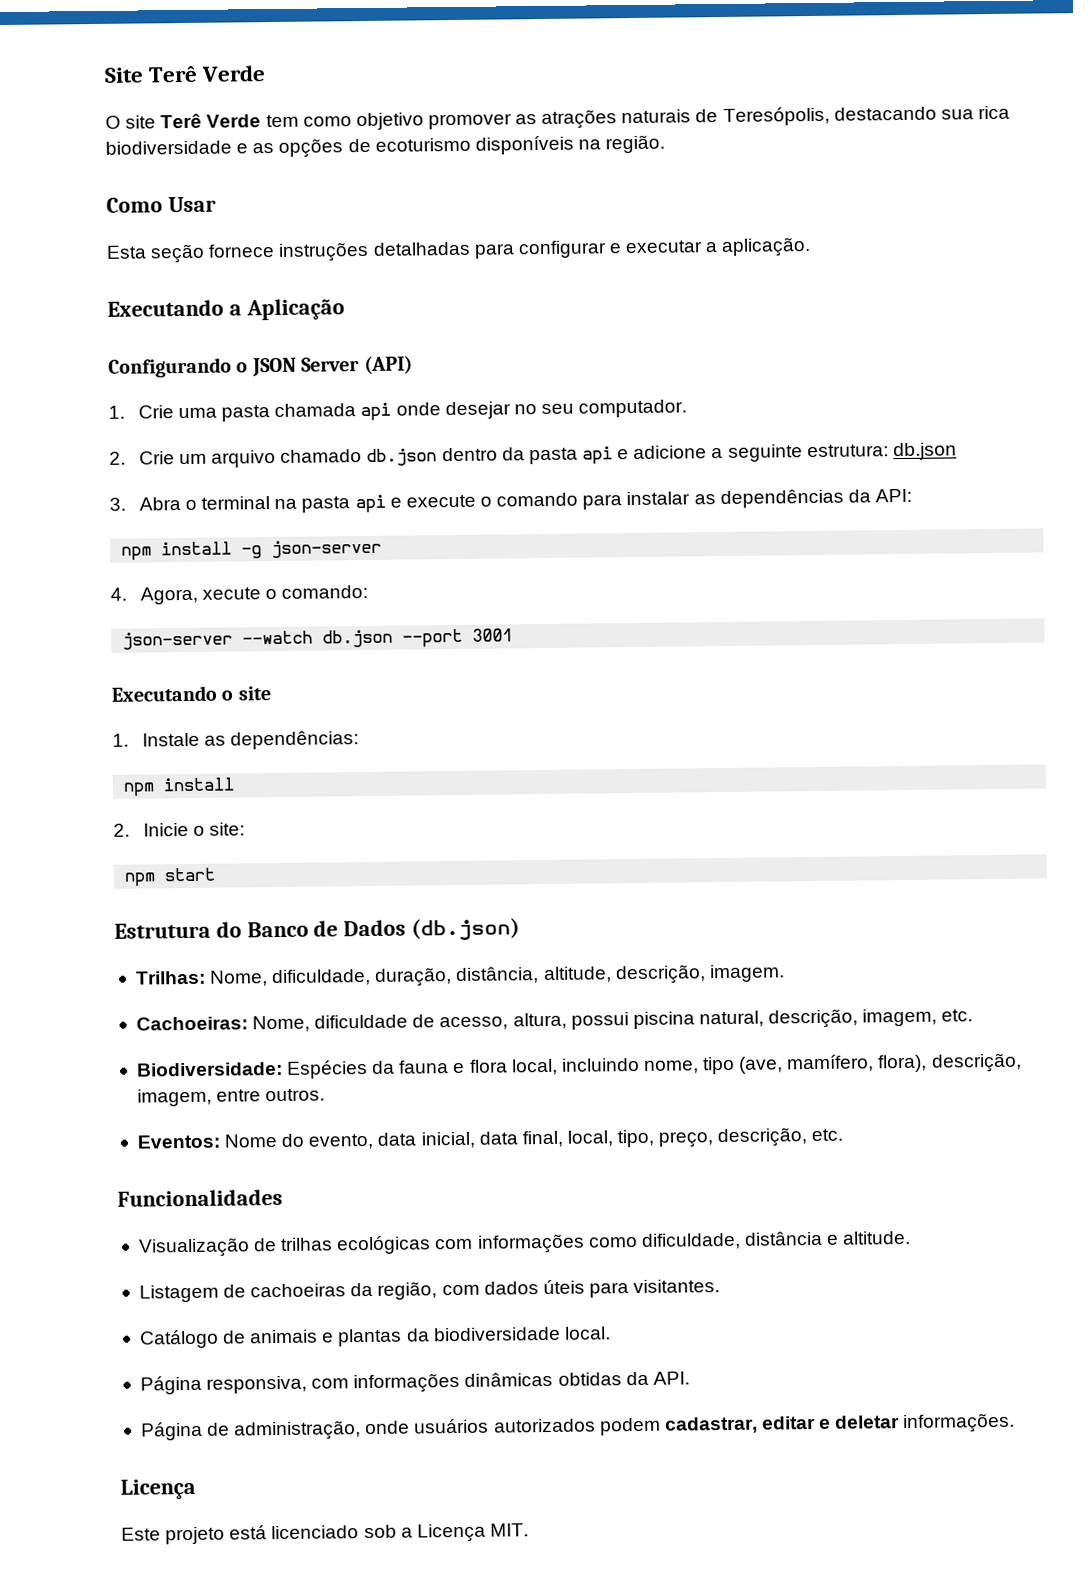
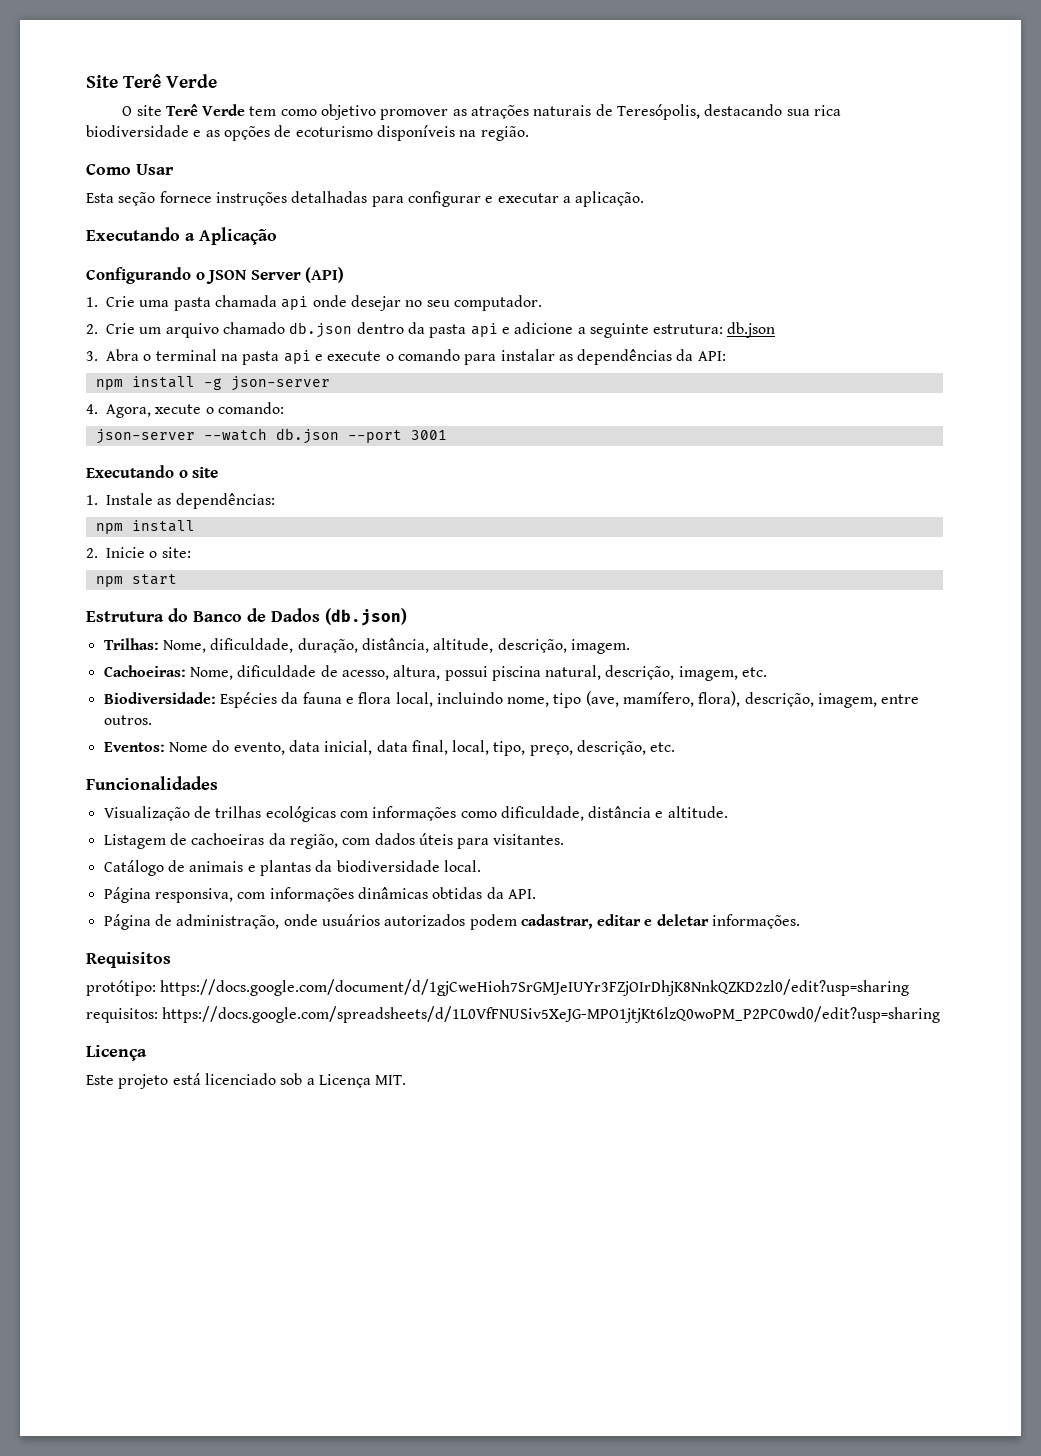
+ Requisitos
+ protótipo: https://docs.google.com/document/d/1gjCweHioh7SrGMJeIUYr3FZjOIrDhjK8NnkQZKD2zl0/edit?usp=sharing
+ requisitos: https://docs.google.com/spreadsheets/d/1L0VfFNUSiv5XeJG-MPO1jtjKt6lzQ0woPM_P2PC0wd0/edit?usp=sharing

